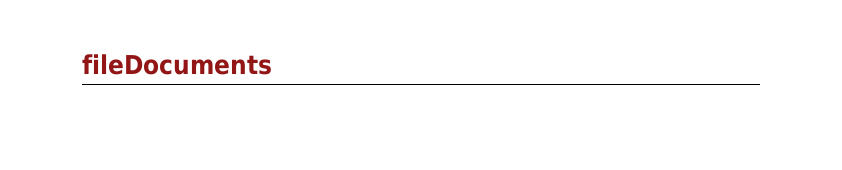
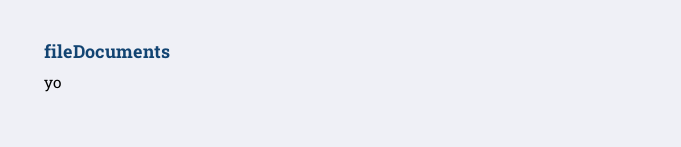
+ yo

